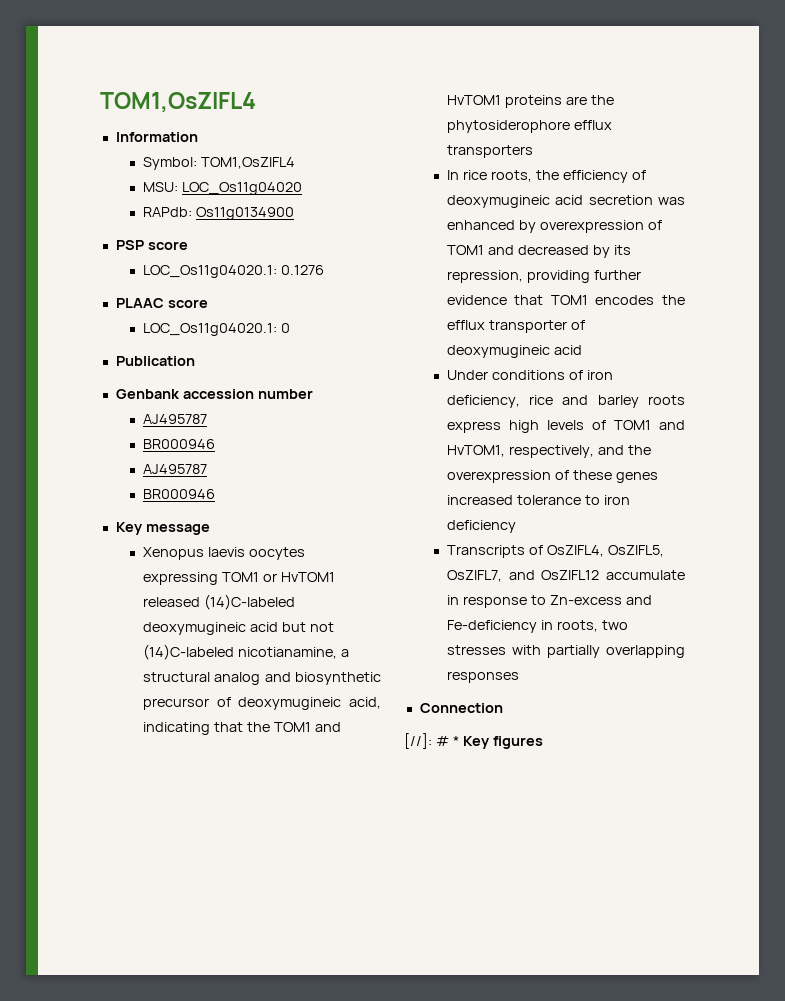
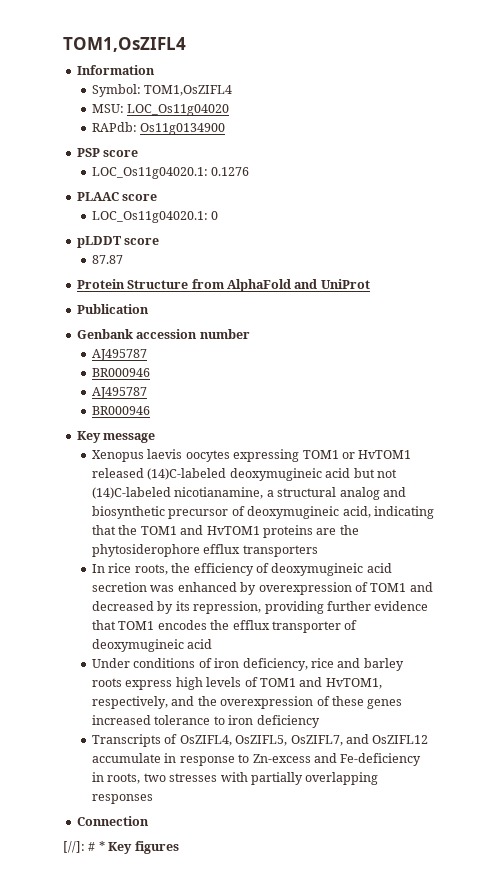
+ pLDDT score
+ 87.87
+ Protein Structure from AlphaFold and UniProt

